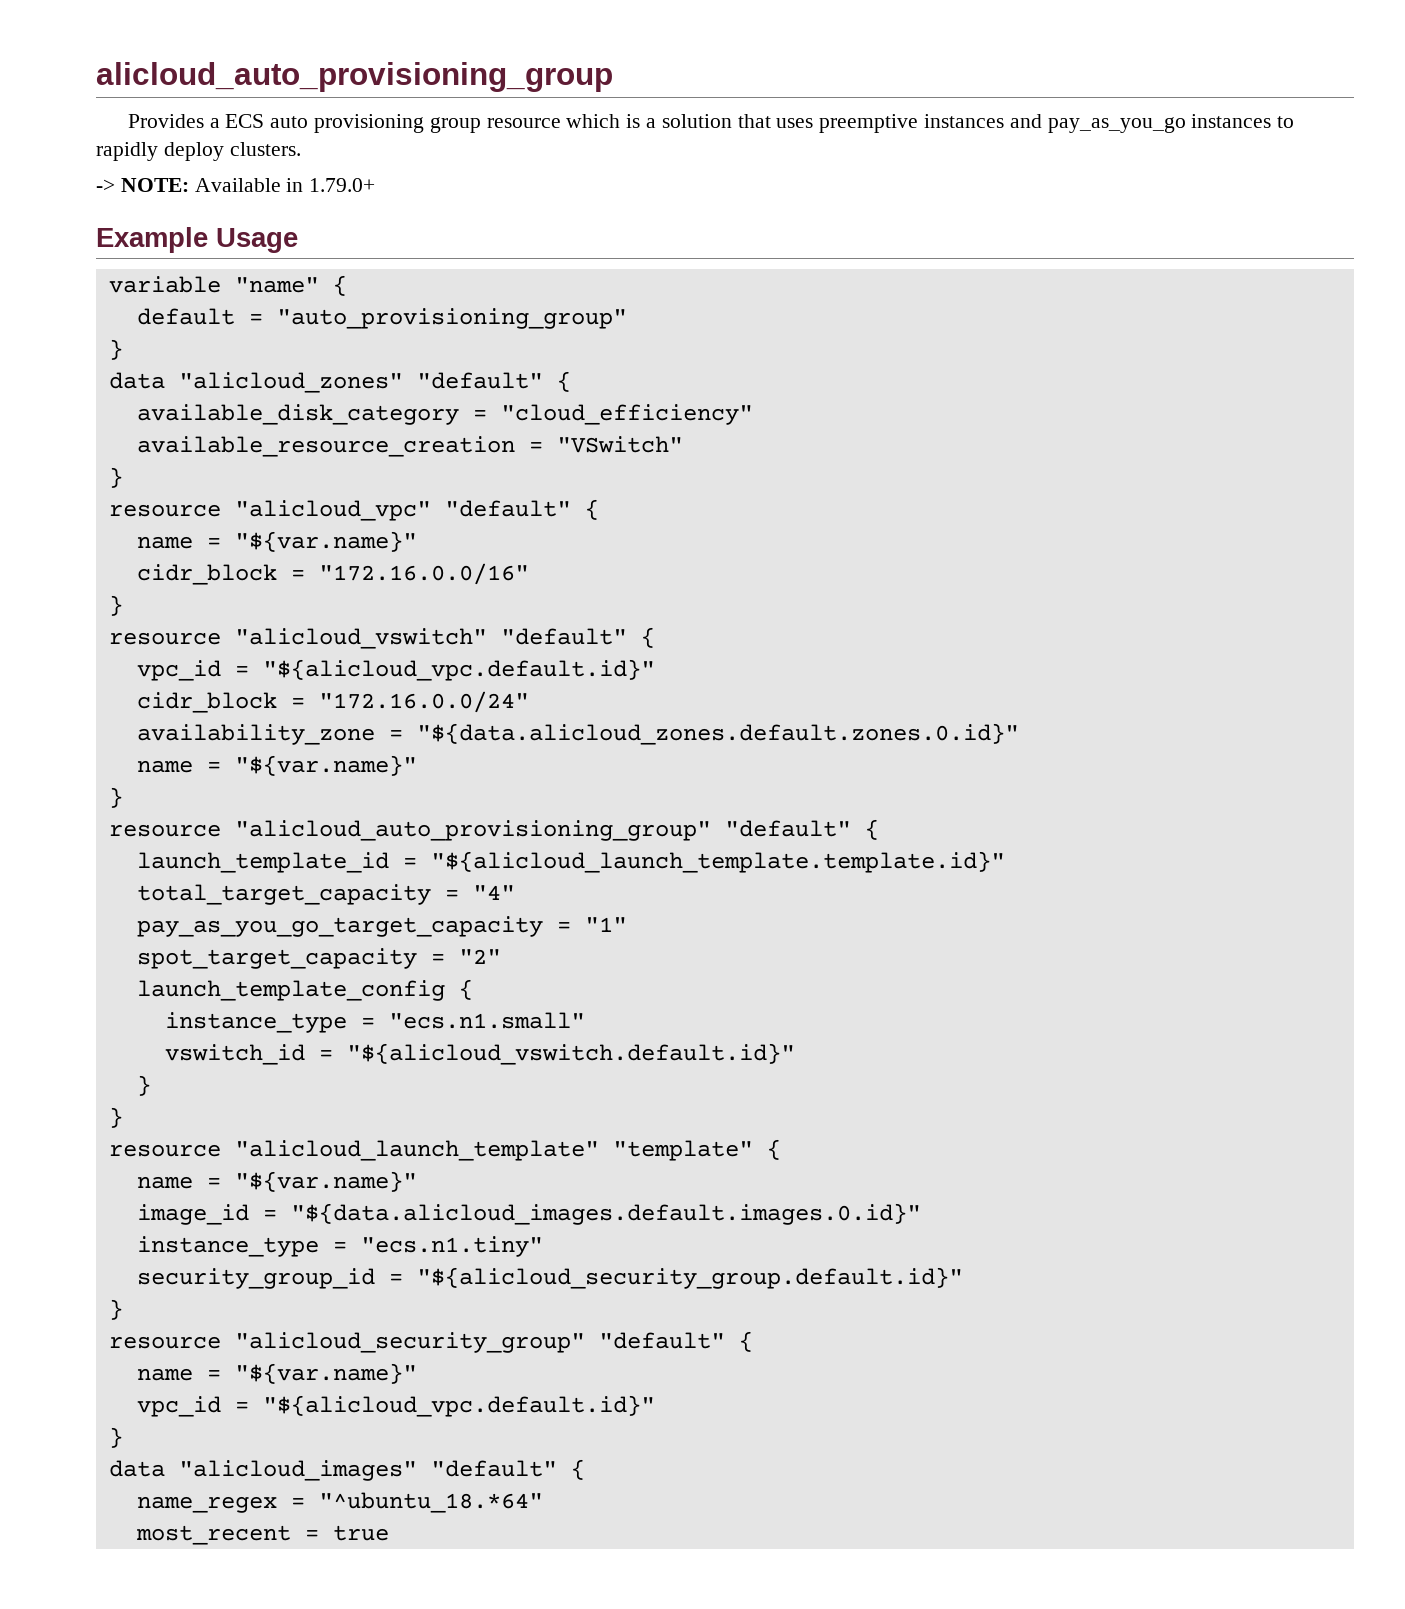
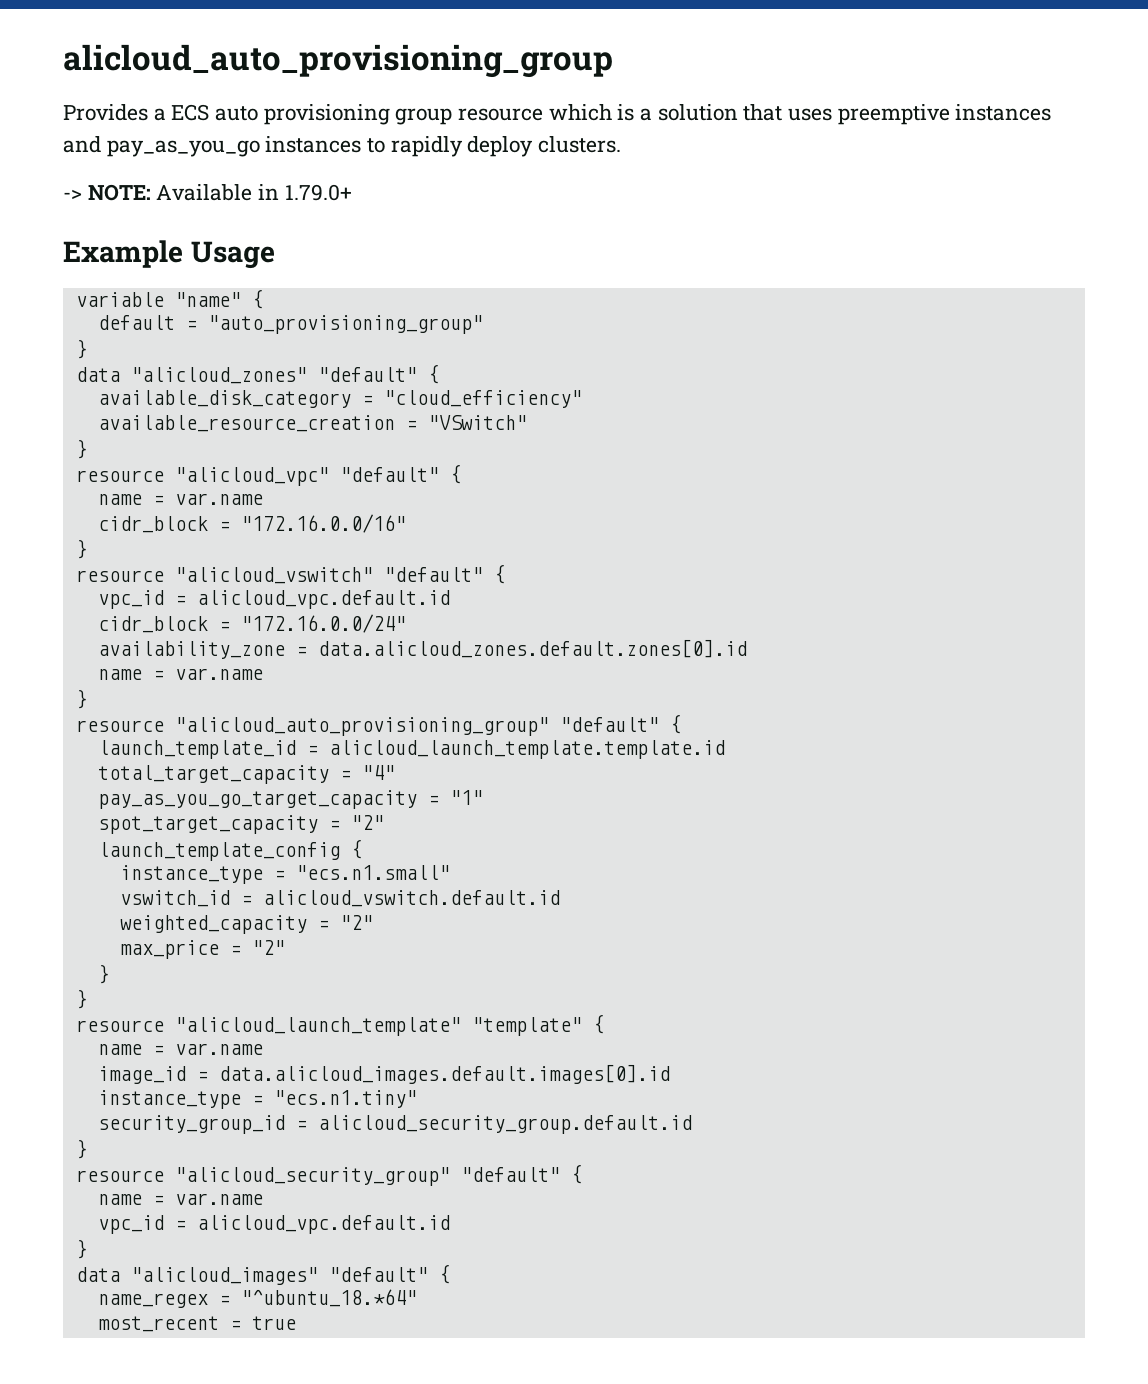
  resource "alicloud_vpc" "default" {
- name = "${var.name}"
+ name = var.name
  resource "alicloud_vswitch" "default" {
- vpc_id = "${alicloud_vpc.default.id}"
+ vpc_id = alicloud_vpc.default.id
- availability_zone = "${data.alicloud_zones.default.zones.0.id}"
- name = "${var.name}"
+ availability_zone = data.alicloud_zones.default.zones[0].id
+ name = var.name
- launch_template_id = "${alicloud_launch_template.template.id}"
+ launch_template_id = alicloud_launch_template.template.id
- vswitch_id = "${alicloud_vswitch.default.id}"
+ vswitch_id = alicloud_vswitch.default.id
+ weighted_capacity = "2"
+ max_price = "2"
  resource "alicloud_launch_template" "template" {
- name = "${var.name}"
+ name = var.name
- image_id = "${data.alicloud_images.default.images.0.id}"
+ image_id = data.alicloud_images.default.images[0].id
- security_group_id = "${alicloud_security_group.default.id}"
+ security_group_id = alicloud_security_group.default.id
  resource "alicloud_security_group" "default" {
- name = "${var.name}"
- vpc_id = "${alicloud_vpc.default.id}"
+ name = var.name
+ vpc_id = alicloud_vpc.default.id

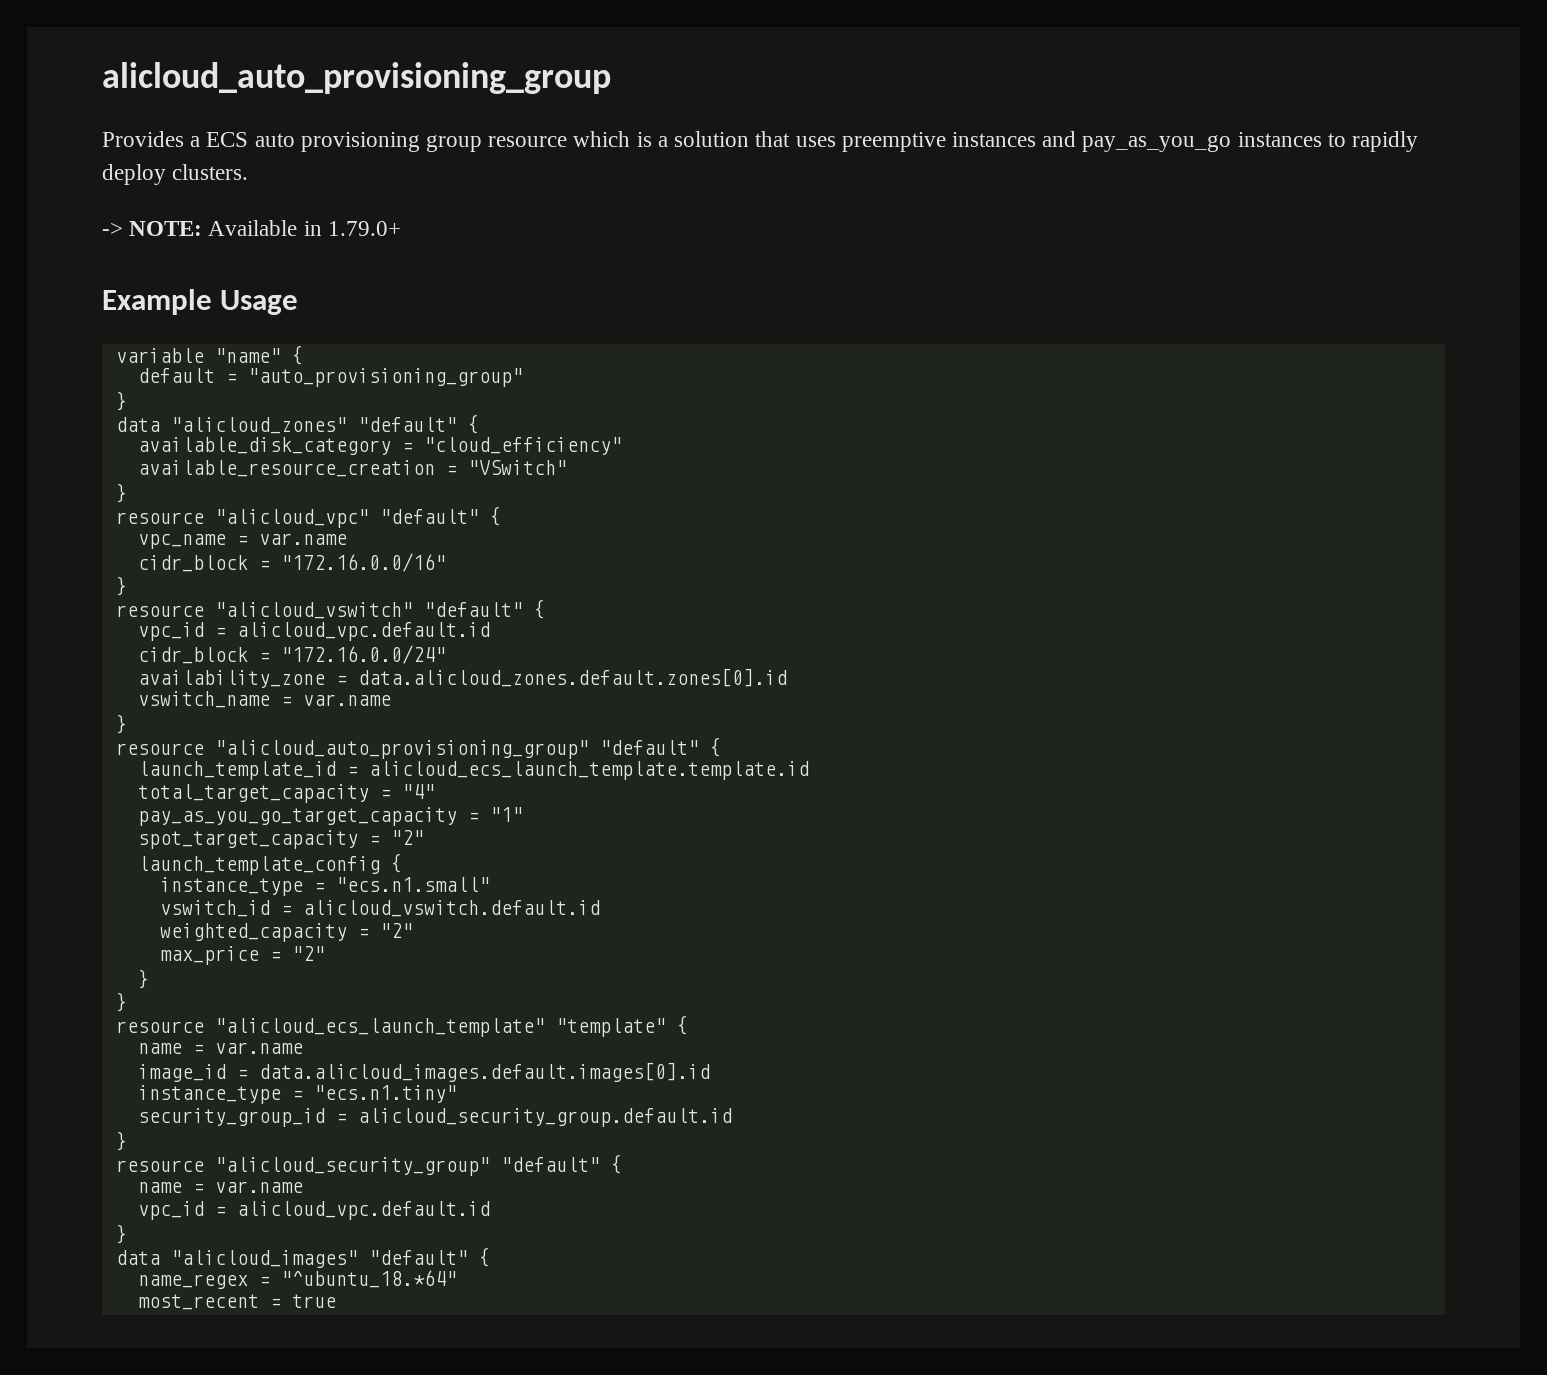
  resource "alicloud_vpc" "default" {
- name = var.name
+ vpc_name = var.name
  availability_zone = data.alicloud_zones.default.zones[0].id
- name = var.name
+ vswitch_name = var.name
- launch_template_id = alicloud_launch_template.template.id
+ launch_template_id = alicloud_ecs_launch_template.template.id
- resource "alicloud_launch_template" "template" {
+ resource "alicloud_ecs_launch_template" "template" {

